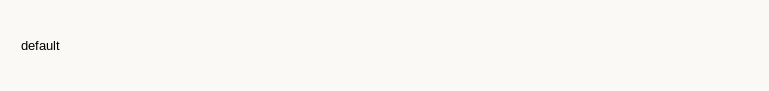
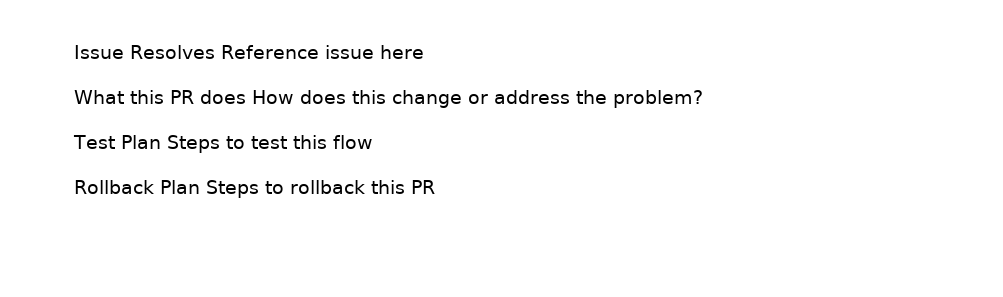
- default
+ Issue Resolves Reference issue here
+ What this PR does How does this change or address the problem?
+ Test Plan Steps to test this flow
+ Rollback Plan Steps to rollback this PR

